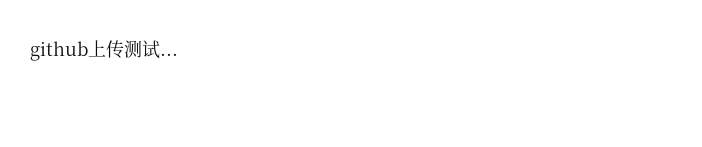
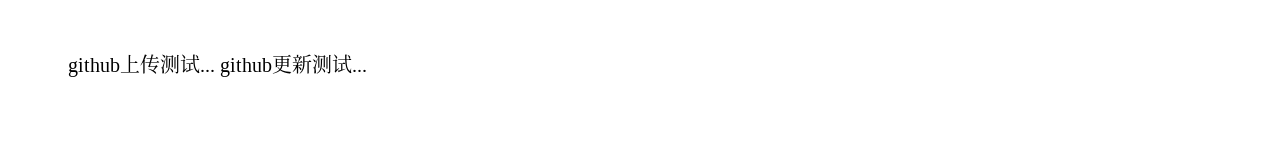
- github上传测试...
+ github上传测试... github更新测试...

